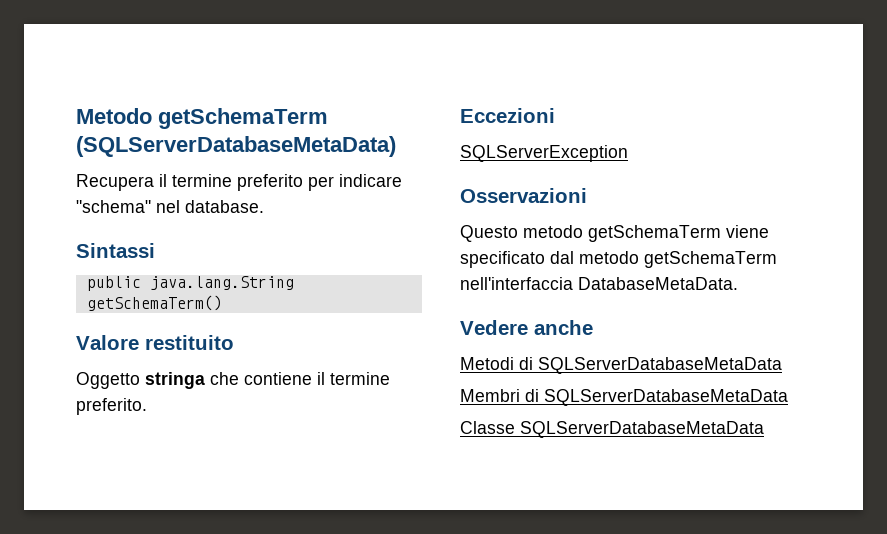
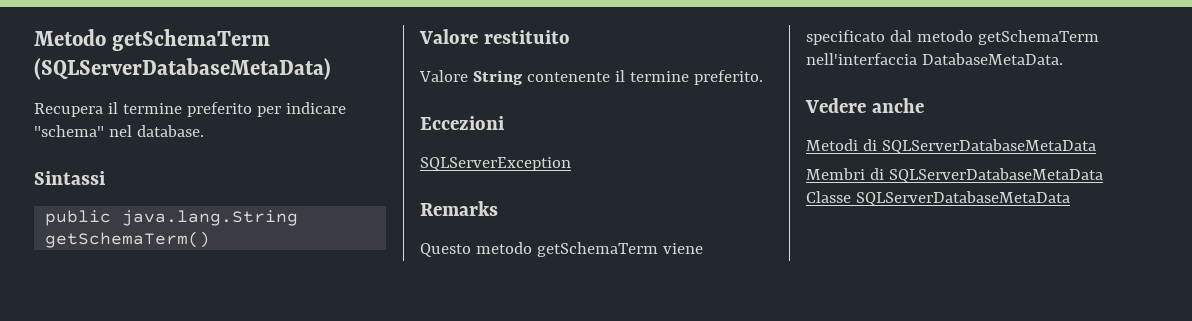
- Oggetto stringa che contiene il termine preferito.
+ Valore String contenente il termine preferito.
- Osservazioni
+ Remarks

